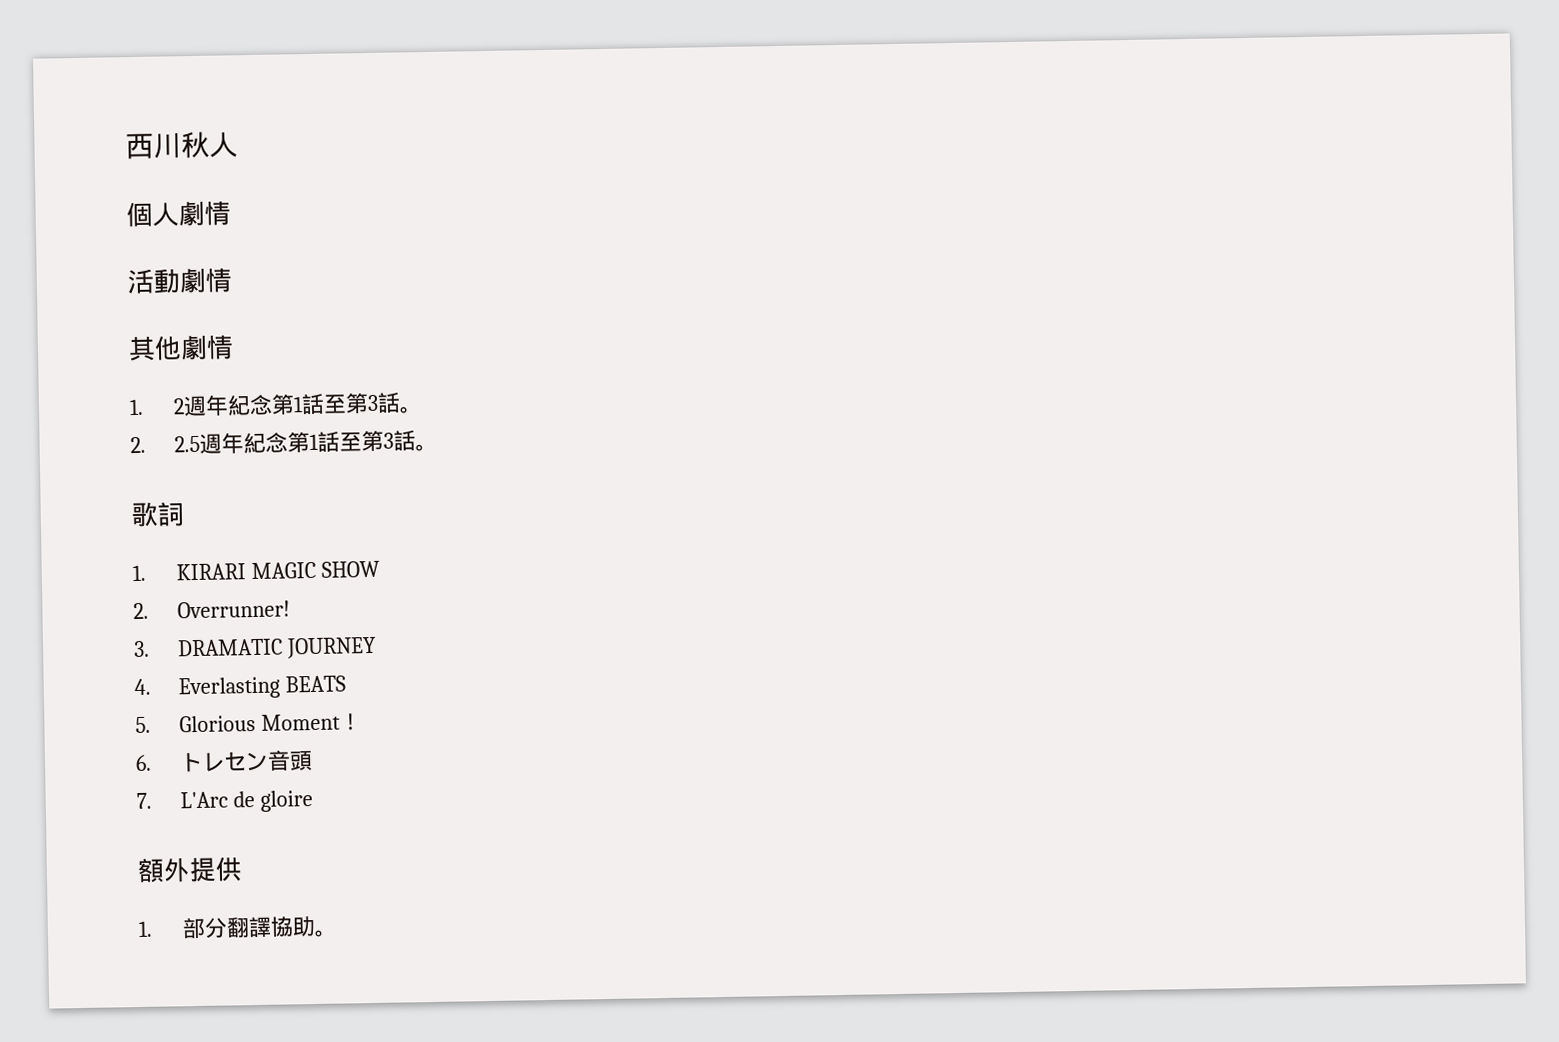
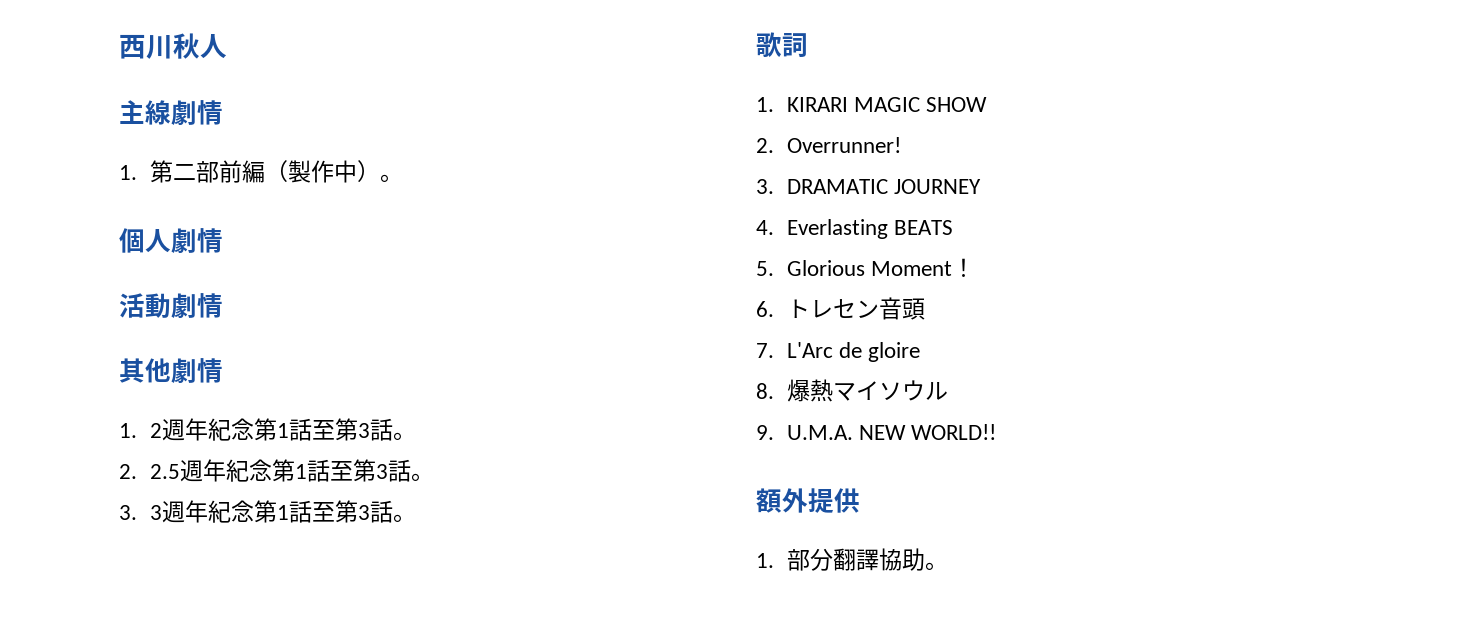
+ 主線劇情
+ 1.第二部前編（製作中）。
+ 3. 3週年紀念第1話至第3話。
+ 8.爆熱マイソウル
+ 9. U.M.A. NEW WORLD!!

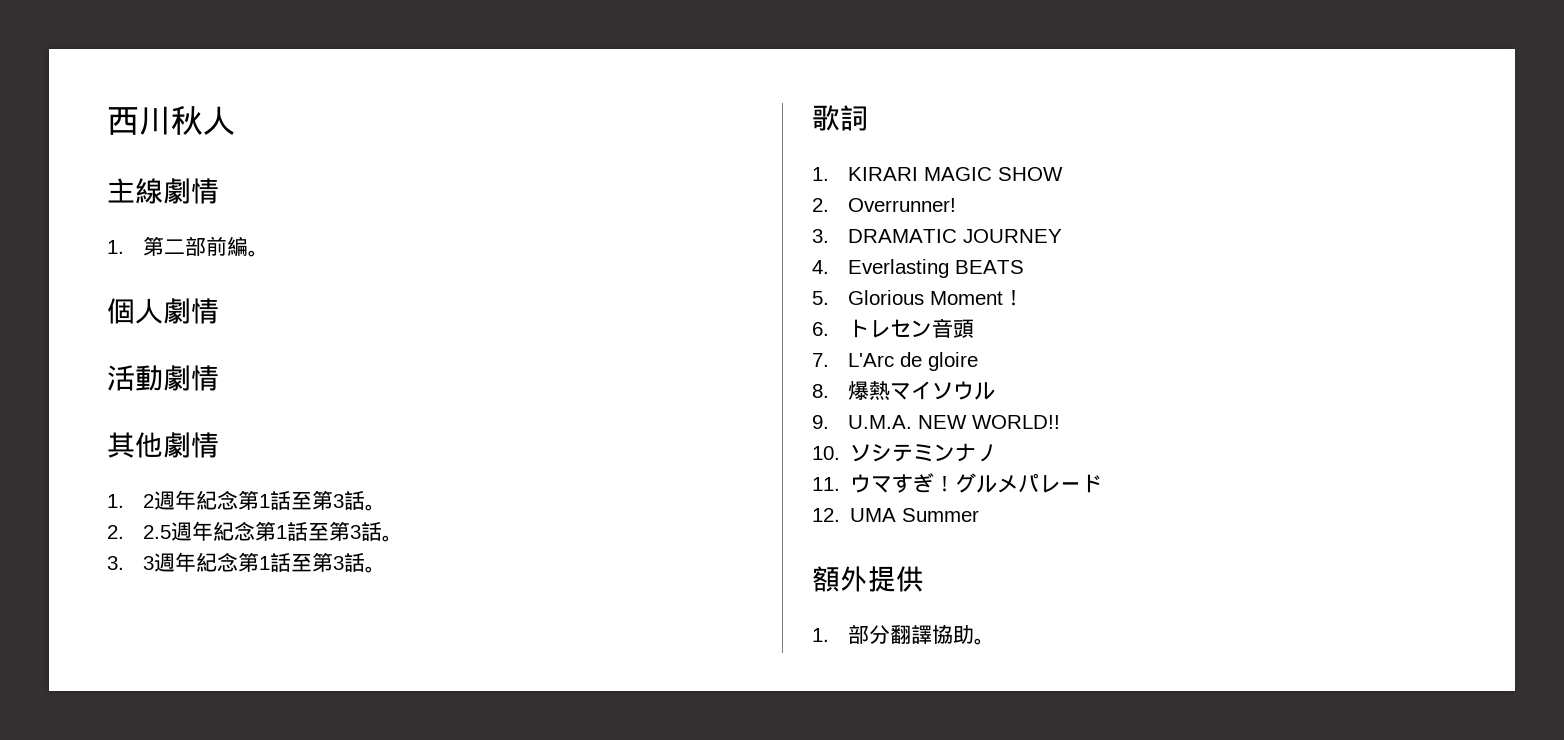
- 1.第二部前編（製作中）。
+ 1.第二部前編。
+ 10.ソシテミンナノ
+ 11.ウマすぎ！グルメパレード
+ 12. UMA Summer

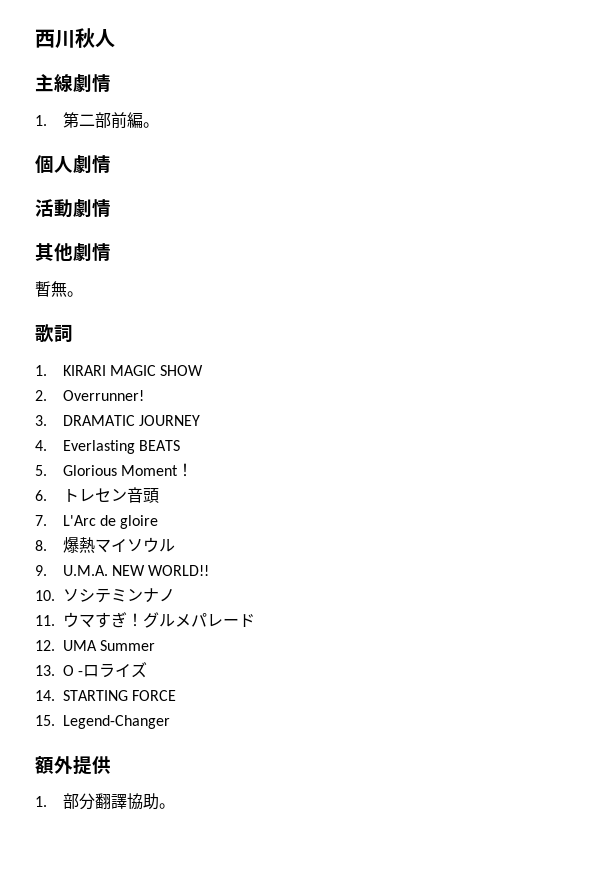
- 1. 2週年紀念第1話至第3話。
- 2. 2.5週年紀念第1話至第3話。
- 3. 3週年紀念第1話至第3話。
+ 暫無。
+ 13. O -ロライズ
+ 14. STARTING FORCE
+ 15. Legend-Changer

